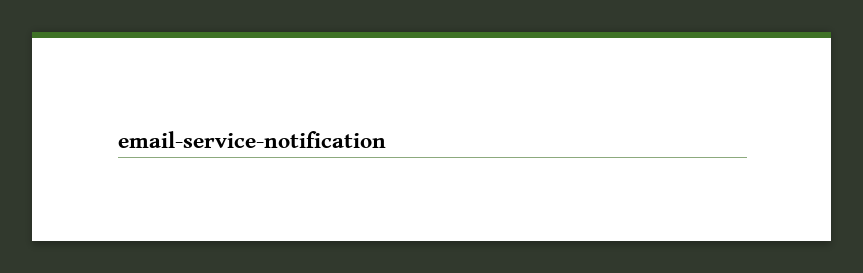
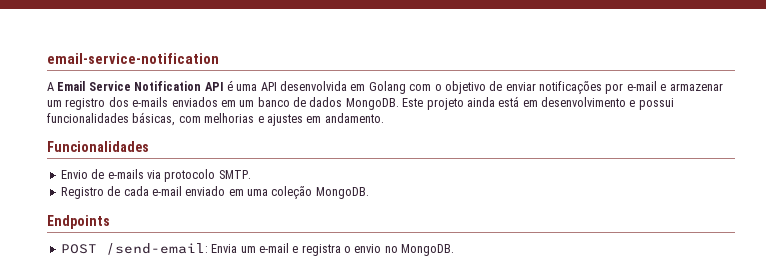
+ A Email Service Notification API é uma API desenvolvida em Golang com o objetivo de enviar notificações por e-mail e armazenar um registro dos e-mails enviados em um banco de dados MongoDB. Este projeto ainda está em desenvolvimento e possui funcionalidades básicas, com melhorias e ajustes em andamento.
+ Funcionalidades
+ Envio de e-mails via protocolo SMTP.
+ Registro de cada e-mail enviado em uma coleção MongoDB.
+ Endpoints
+ POST /send-email: Envia um e-mail e registra o envio no MongoDB.

